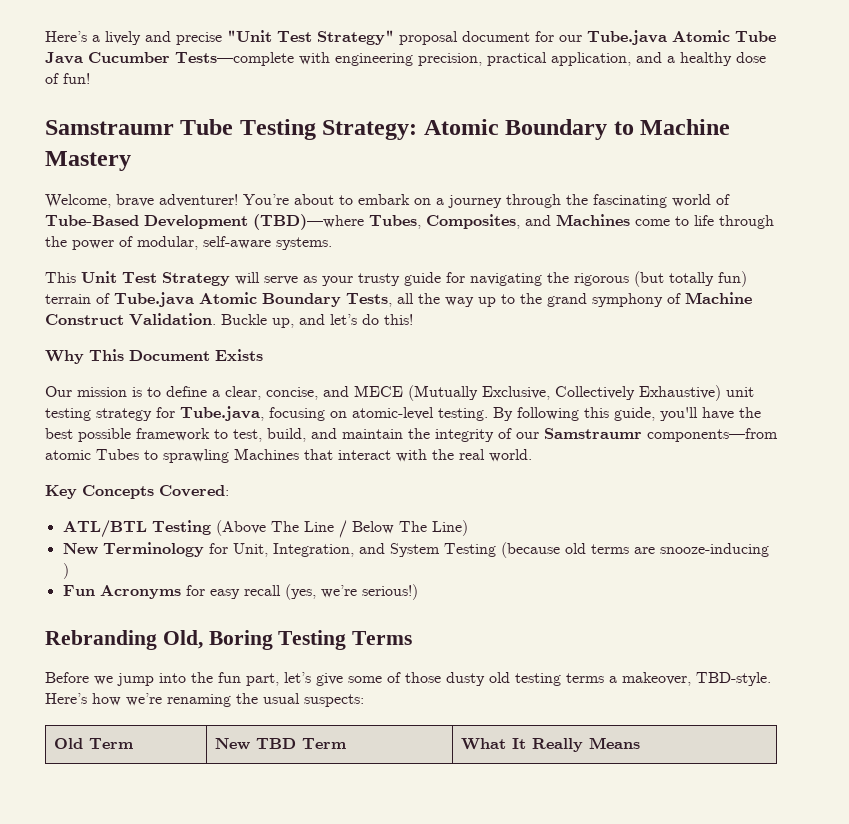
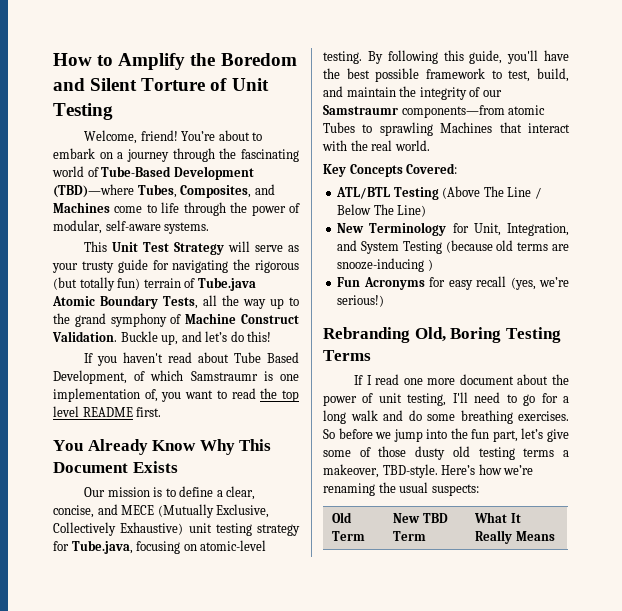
- Here’s a lively and precise "Unit Test Strategy" proposal document for our Tube.java Atomic Tube Java Cucumber Tests—complete with engineering precision, practical application, and a healthy dose of fun!
- Samstraumr Tube Testing Strategy: Atomic Boundary to Machine Mastery
+ How to Amplify the Boredom and Silent Torture of Unit Testing
- Welcome, brave adventurer!
+ Welcome, friend!
- Why This Document Exists
+ If you haven't read about Tube Based Development, of which Samstraumr is one implementation of, you want to read the top level README first.
+ You Already Know Why This Document Exists
- Before we jump into the fun part, let’s give some of those dusty old testing terms a makeover, TBD-style.
+ If I read one more document about the power of unit testing, I'll need to go for a long walk and do some breathing exercises. So before we jump into the fun part, let’s give some of those dusty old testing terms a makeover, TBD-style.

